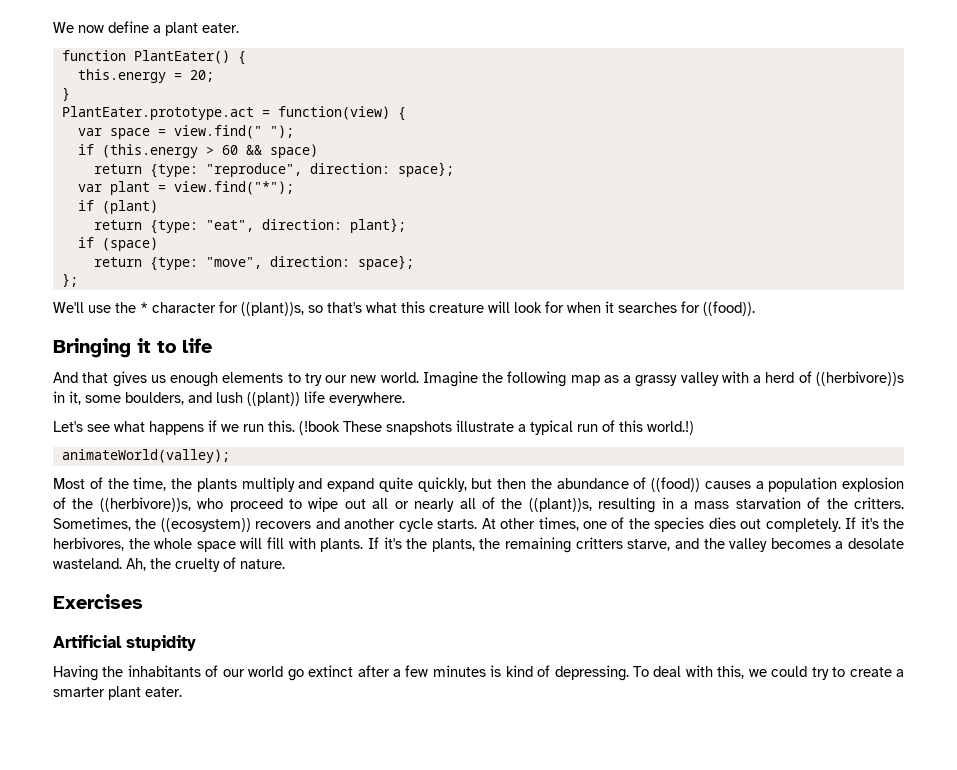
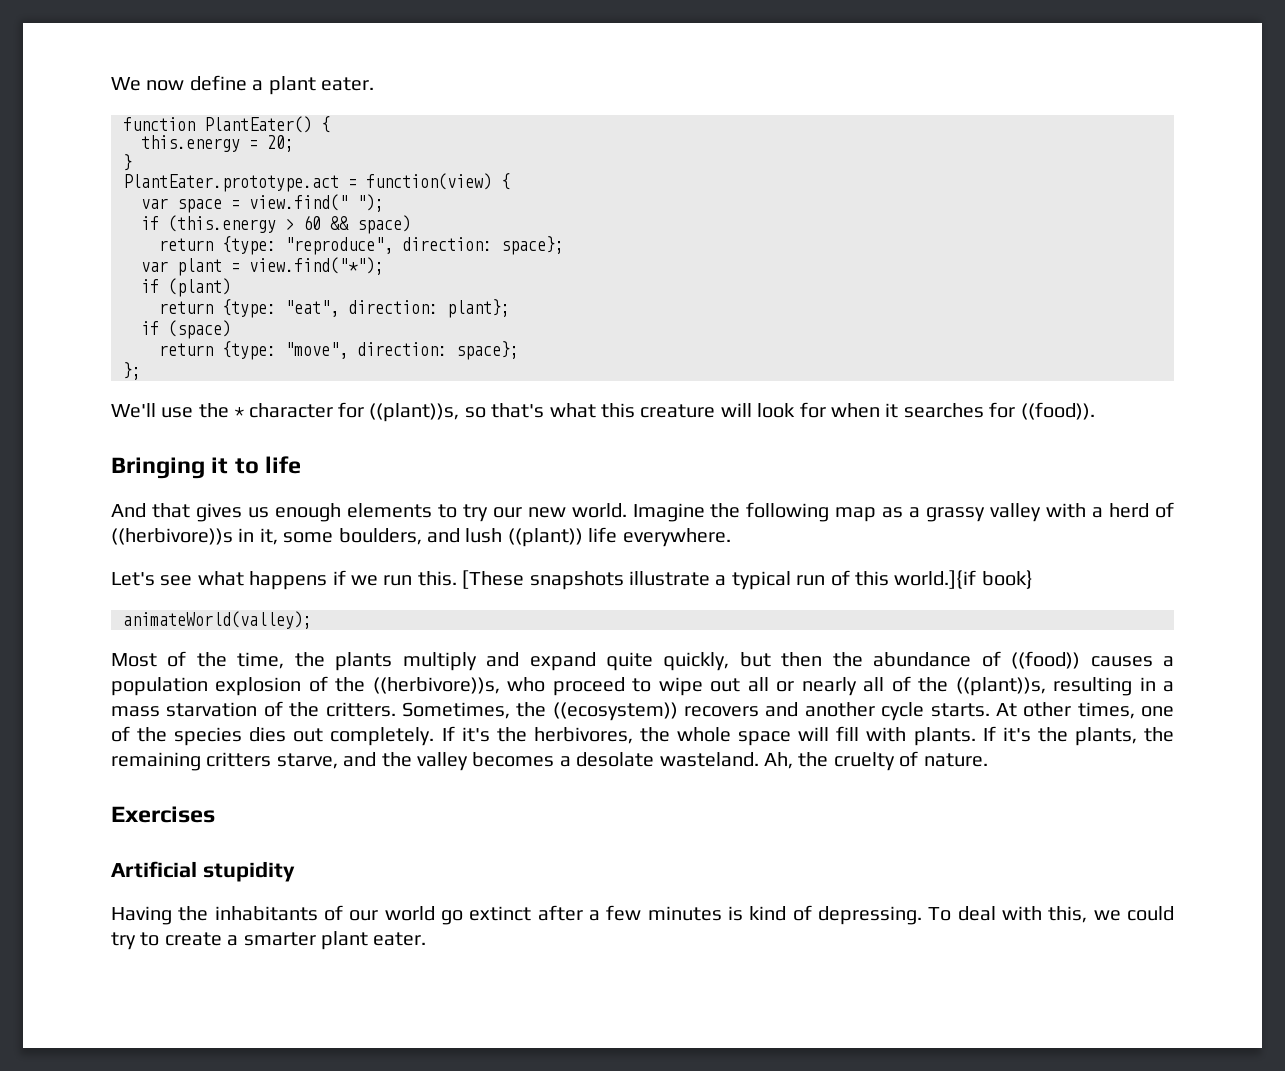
- (!book These snapshots illustrate a typical run of this world.!)
+ [These snapshots illustrate a typical run of this world.]{if book}

